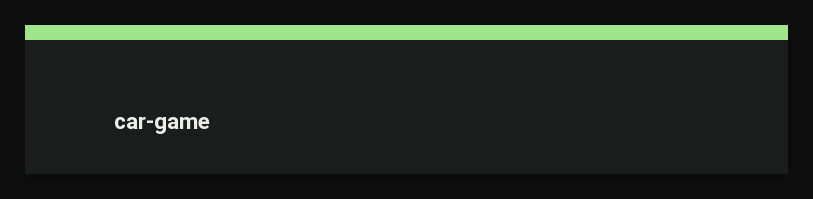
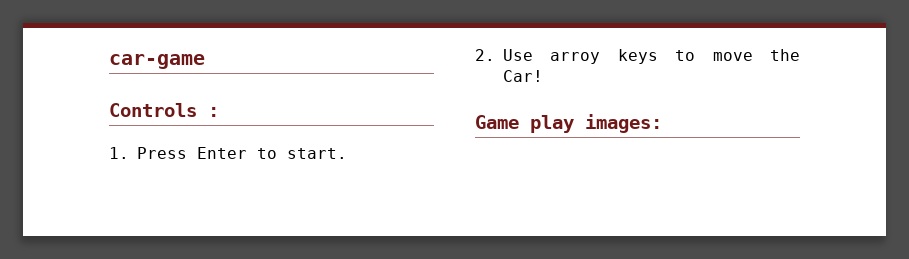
+ Controls :
+ 1. Press Enter to start.
+ 2. Use arroy keys to move the Car!
+ Game play images:

